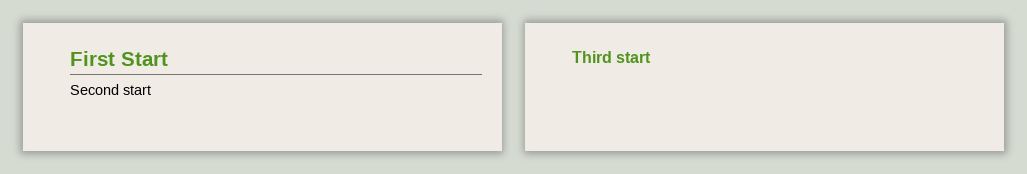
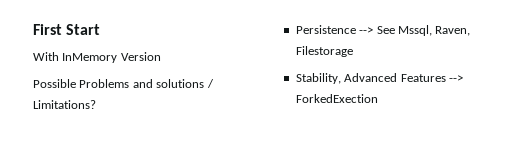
- Second start
- Third start
+ With InMemory Version
+ Possible Problems and solutions / Limitations?
+ Persistence --> See Mssql, Raven, Filestorage
+ Stability, Advanced Features --> ForkedExection

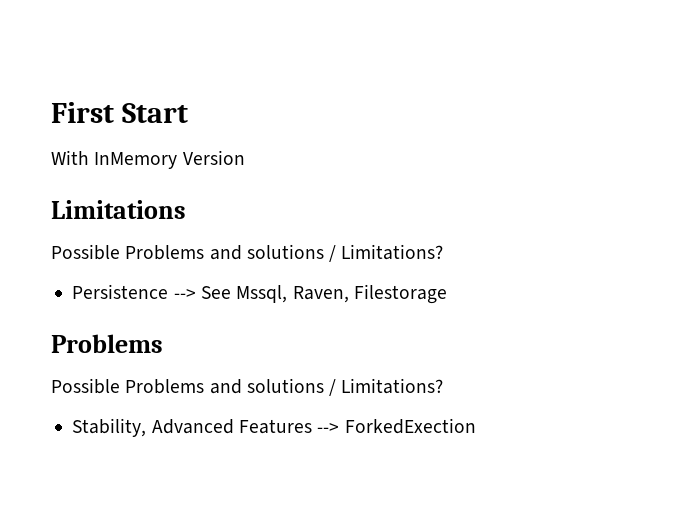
+ Limitations
  Persistence --> See Mssql, Raven, Filestorage
+ Problems
+ Possible Problems and solutions / Limitations?

